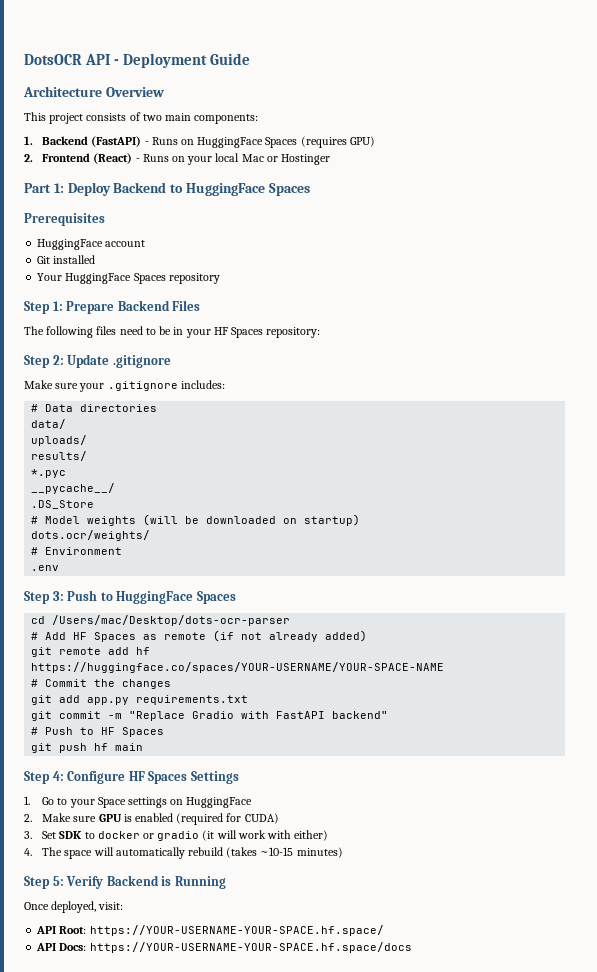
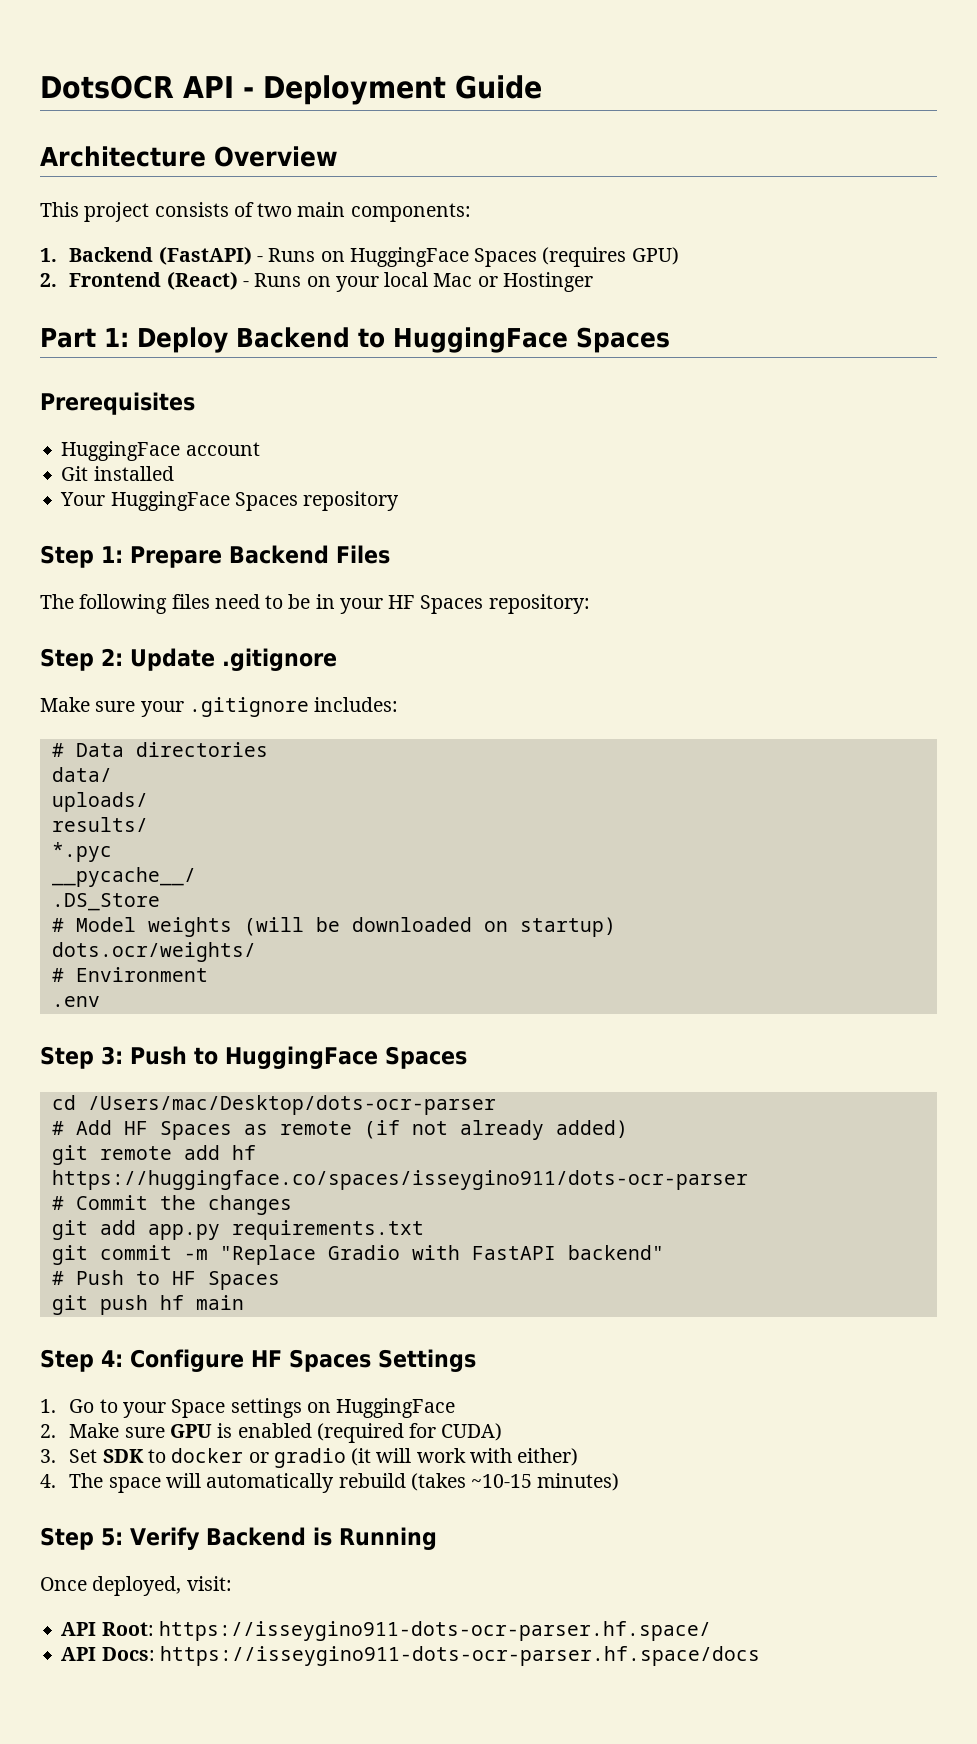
- git remote add hf https://huggingface.co/spaces/YOUR-USERNAME/YOUR-SPACE-NAME
+ git remote add hf https://huggingface.co/spaces/isseygino911/dots-ocr-parser
- API Root: https://YOUR-USERNAME-YOUR-SPACE.hf.space/
+ API Root: https://isseygino911-dots-ocr-parser.hf.space/
- API Docs: https://YOUR-USERNAME-YOUR-SPACE.hf.space/docs
+ API Docs: https://isseygino911-dots-ocr-parser.hf.space/docs

